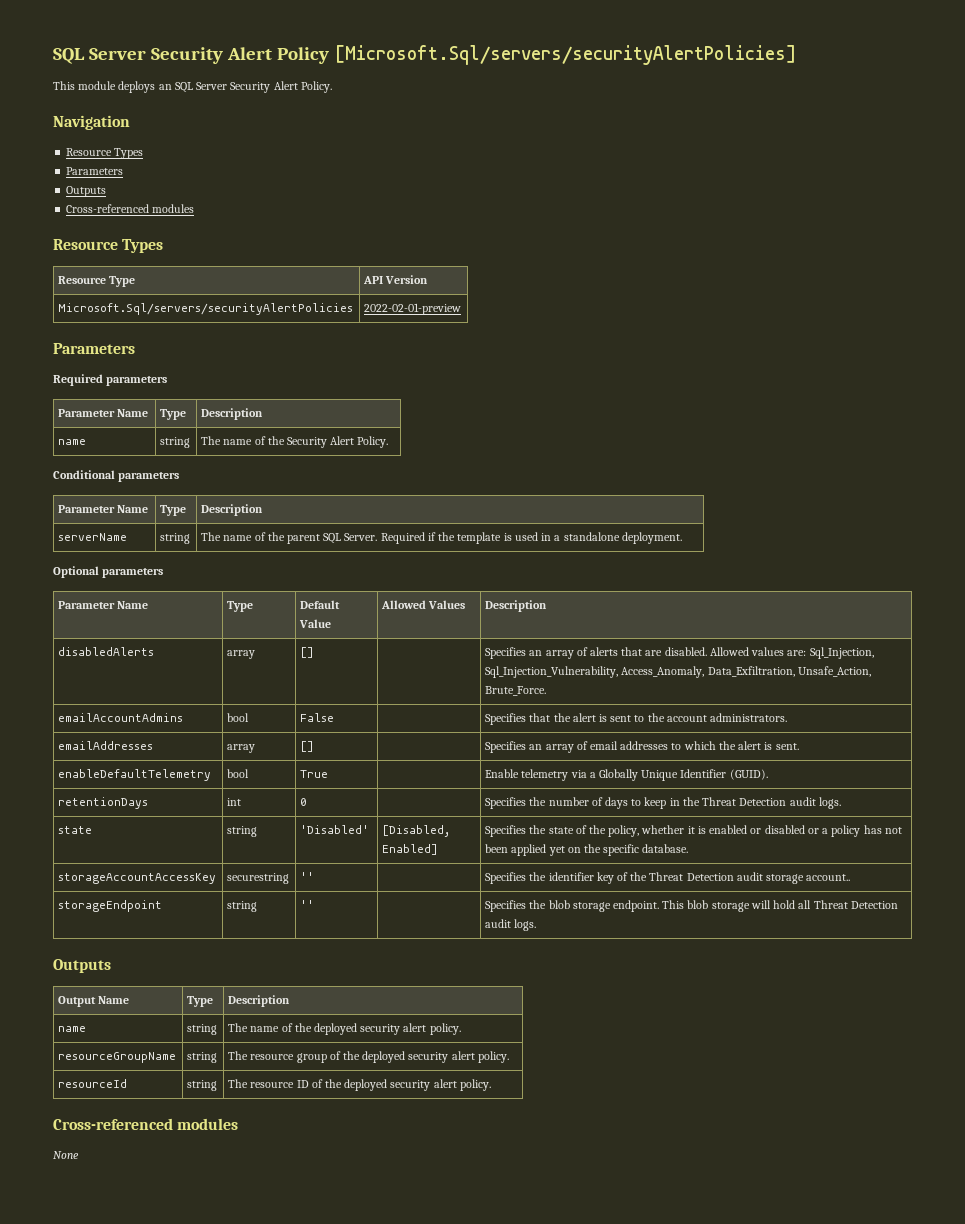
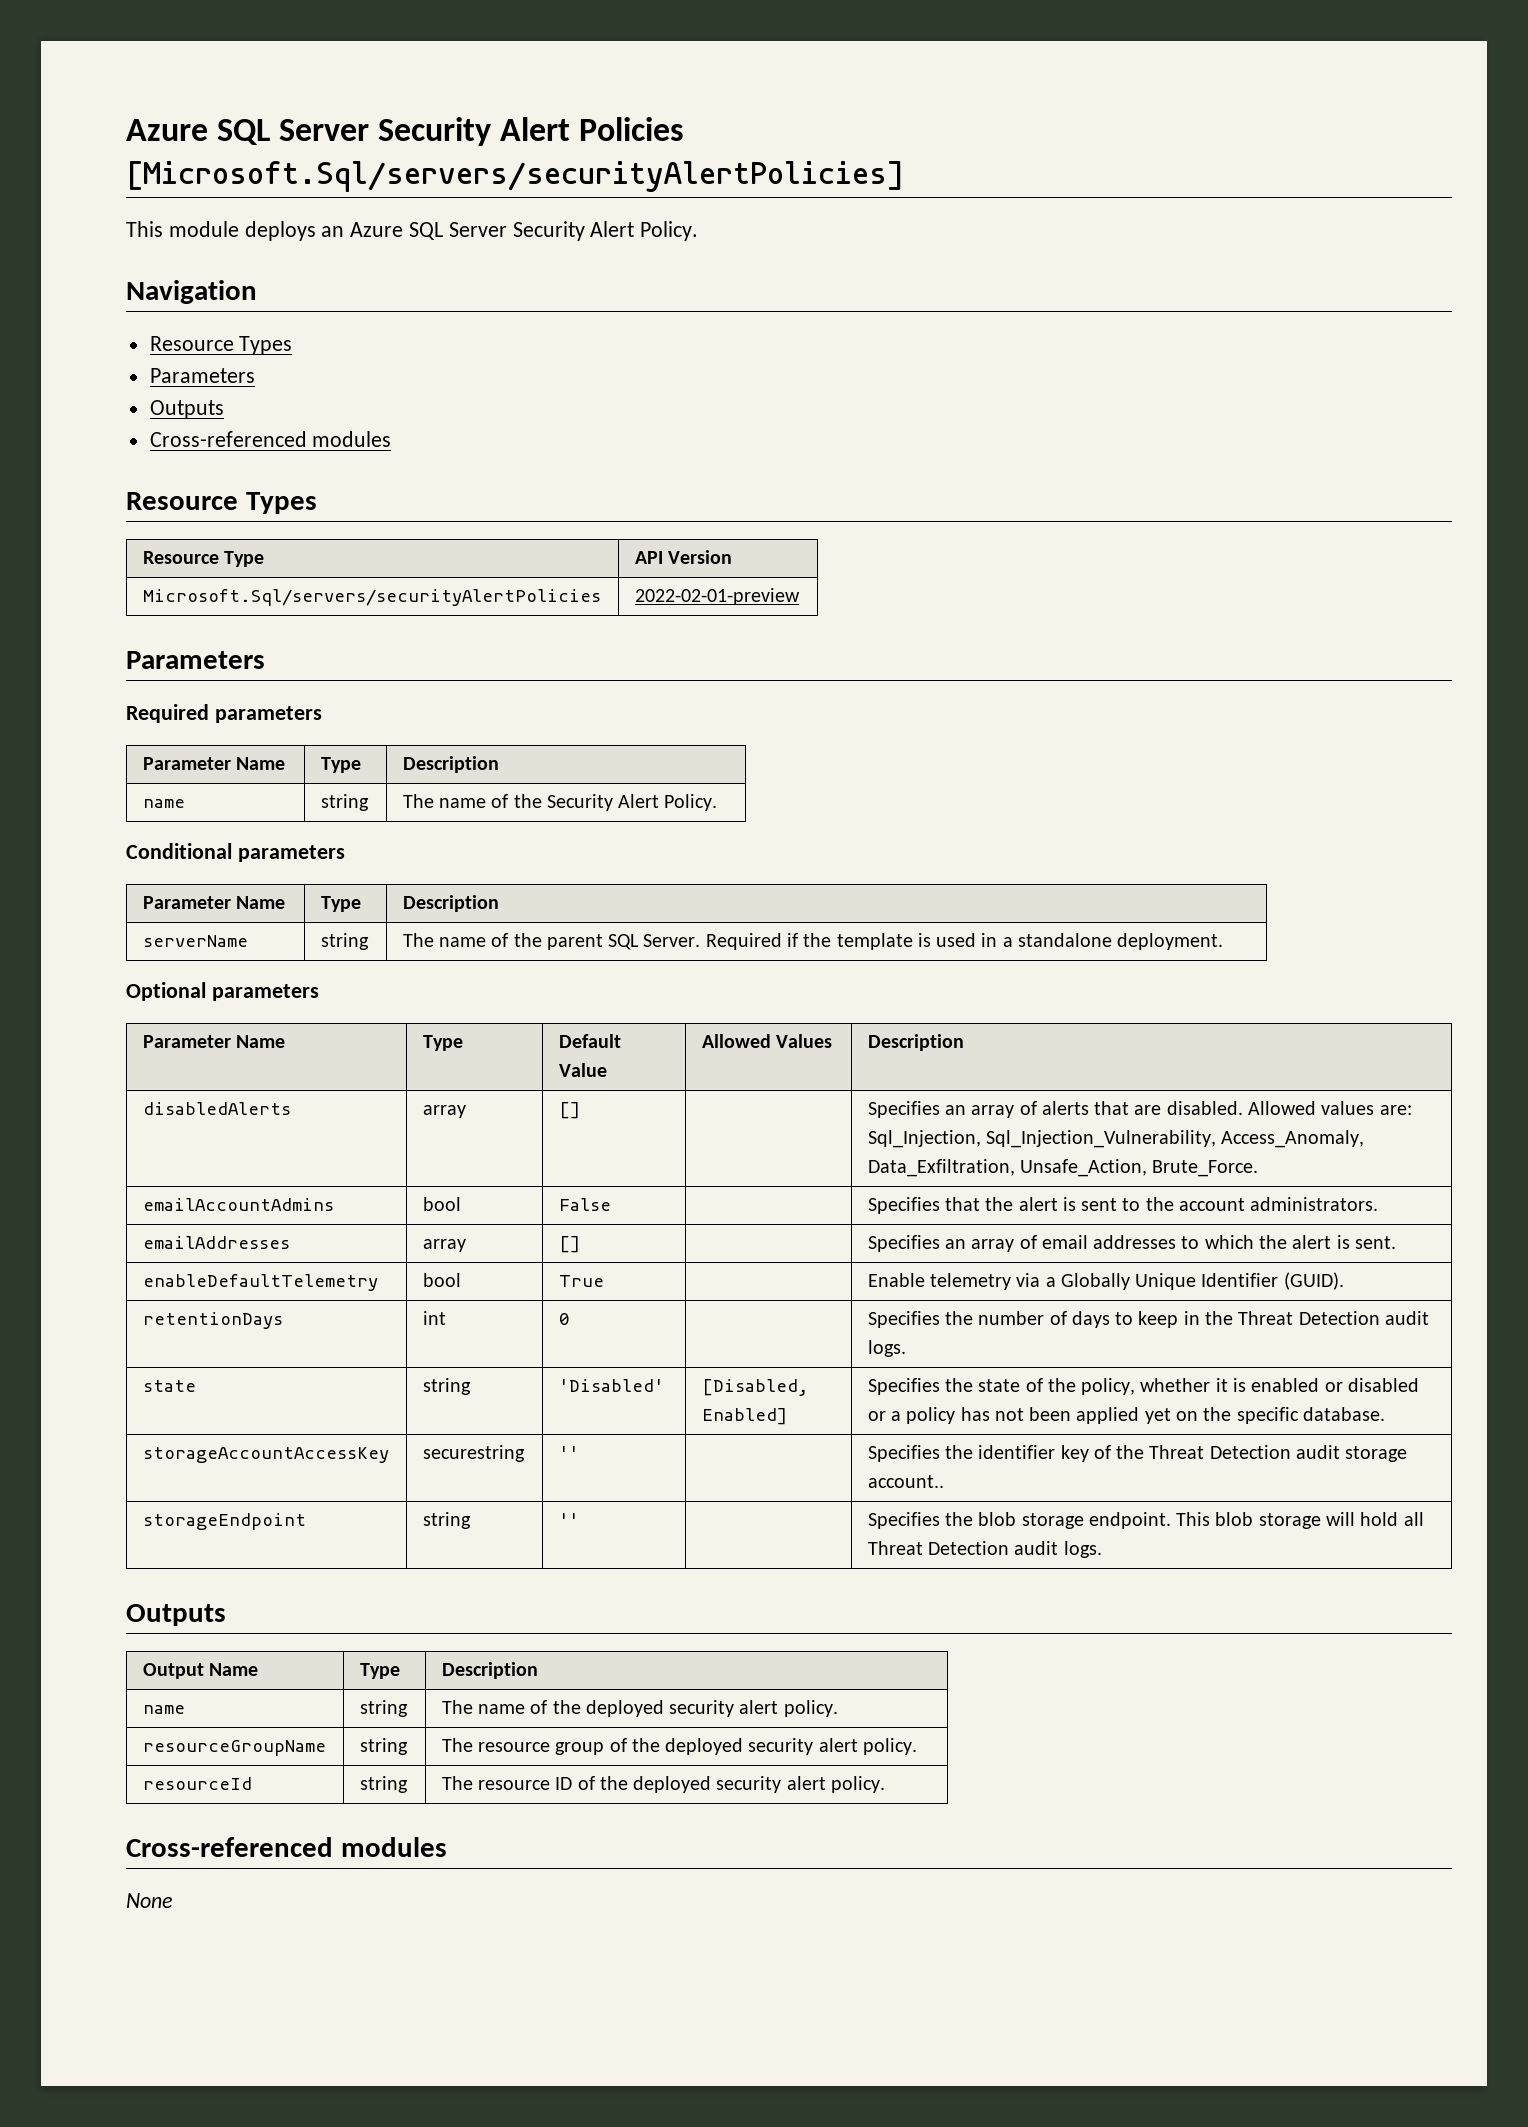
- SQL Server Security Alert Policy [Microsoft.Sql/servers/securityAlertPolicies]
+ Azure SQL Server Security Alert Policies [Microsoft.Sql/servers/securityAlertPolicies]
- This module deploys an SQL Server Security Alert Policy.
+ This module deploys an Azure SQL Server Security Alert Policy.

